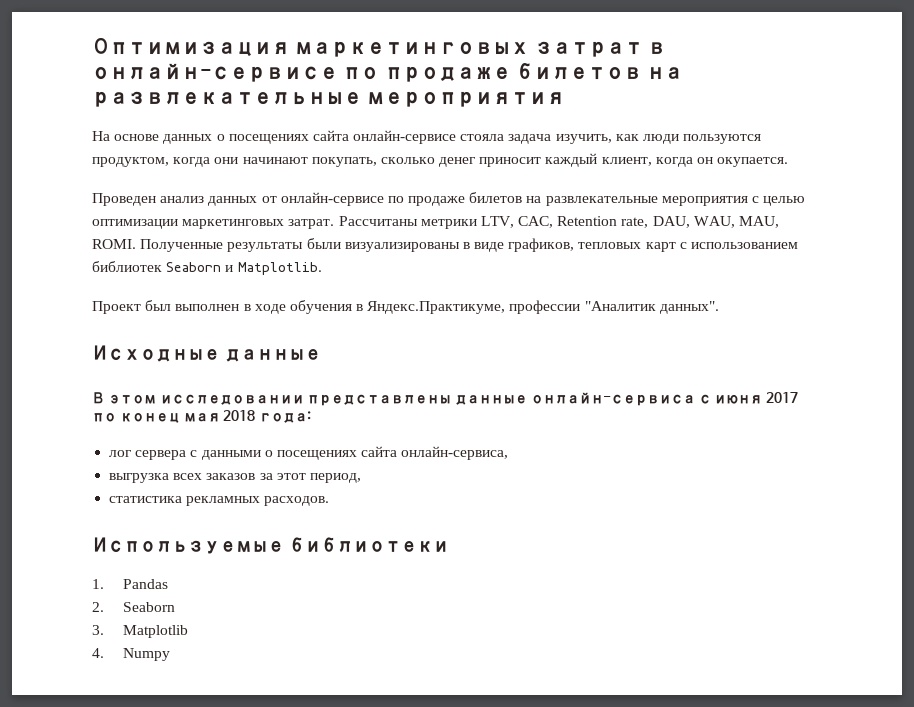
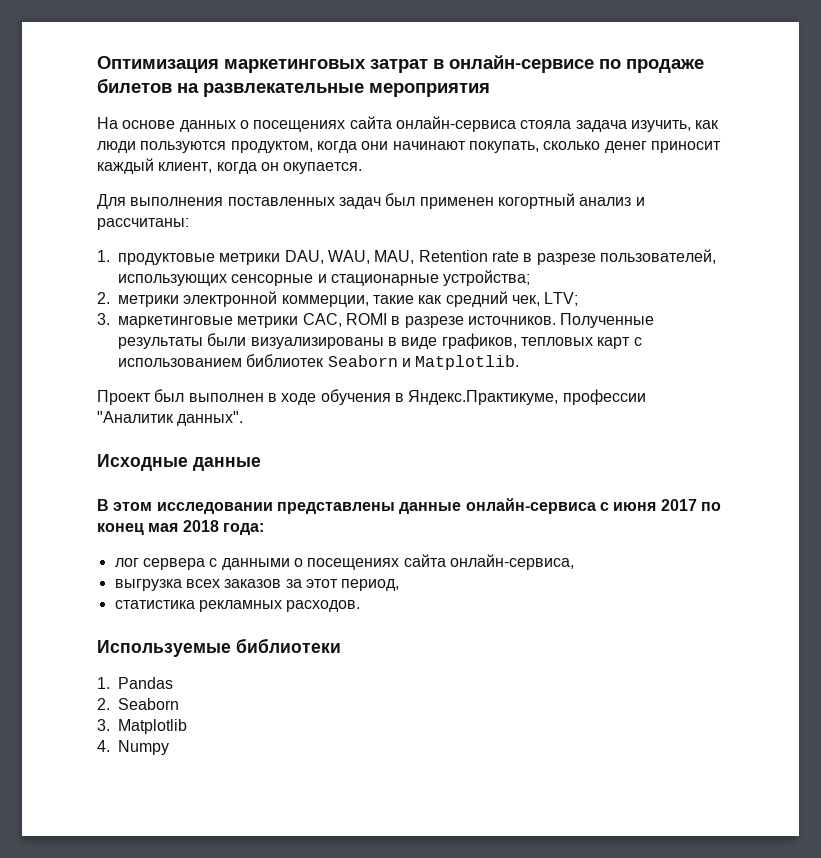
- На основе данных о посещениях сайта онлайн-сервисе стояла задача изучить, как люди пользуются продуктом, когда они начинают покупать, сколько денег приносит каждый клиент, когда он окупается.
+ На основе данных о посещениях сайта онлайн-сервиса стояла задача изучить, как люди пользуются продуктом, когда они начинают покупать, сколько денег приносит каждый клиент, когда он окупается.
- Проведен анализ данных от онлайн-сервисе по продаже билетов на развлекательные мероприятия c целью оптимизации маркетинговых затрат. Рассчитаны метрики LTV, CAC, Retention rate, DAU, WAU, MAU, ROMI.
+ Для выполнения поставленных задач был применен когортный анализ и рассчитаны:
+ 1. продуктовые метрики DAU, WAU, MAU, Retention rate в разрезе пользователей, использующих сенсорные и стационарные устройства;
+ 2. метрики электронной коммерции, такие как средний чек, LTV;
+ 3. маркетинговые метрики CAC, ROMI в разрезе источников.

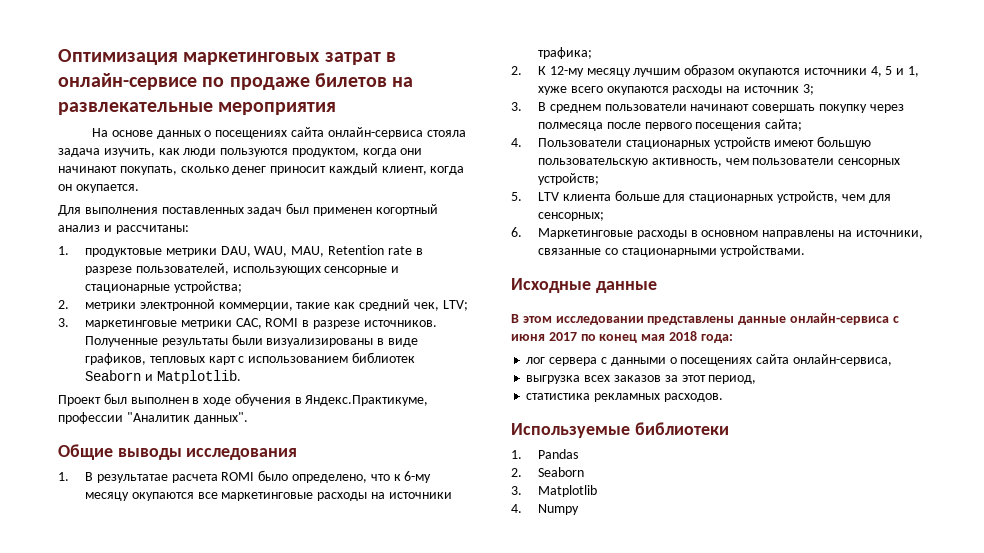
+ Общие выводы исследования
+ 1. В результатае расчета ROMI было определено, что к 6-му месяцу окупаются все маркетинговые расходы на источники трафика;
+ 2. К 12-му месяцу лучшим образом окупаются источники 4, 5 и 1, хуже всего окупаются расходы на источник 3;
+ 3. В среднем пользователи начинают совершать покупку через полмесяца после первого посещения сайта;
+ 4. Пользователи стационарных устройств имеют большую пользовательскую активность, чем пользователи сенсорных устройств;
+ 5. LTV клиента больше для стационарных устройств, чем для сенсорных;
+ 6. Маркетинговые расходы в основном направлены на источники, связанные со стационарными устройствами.

